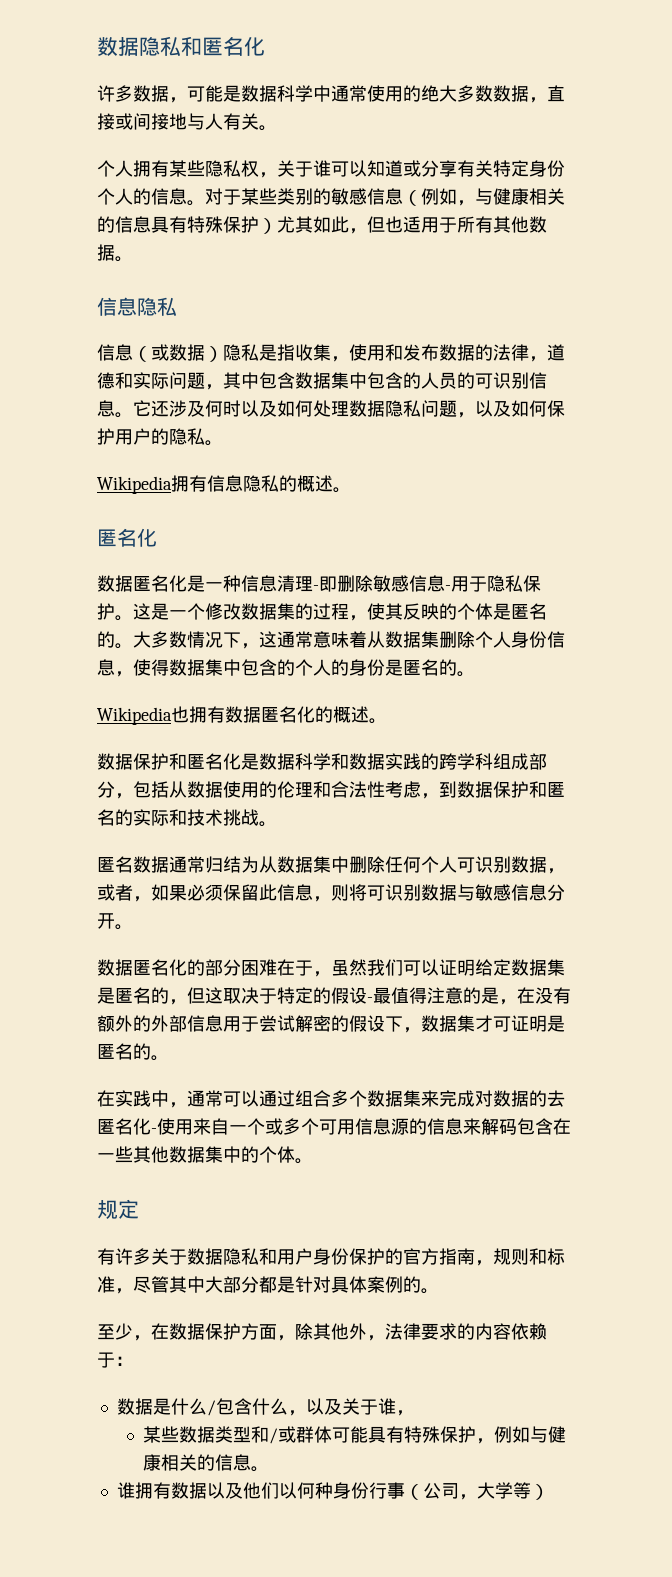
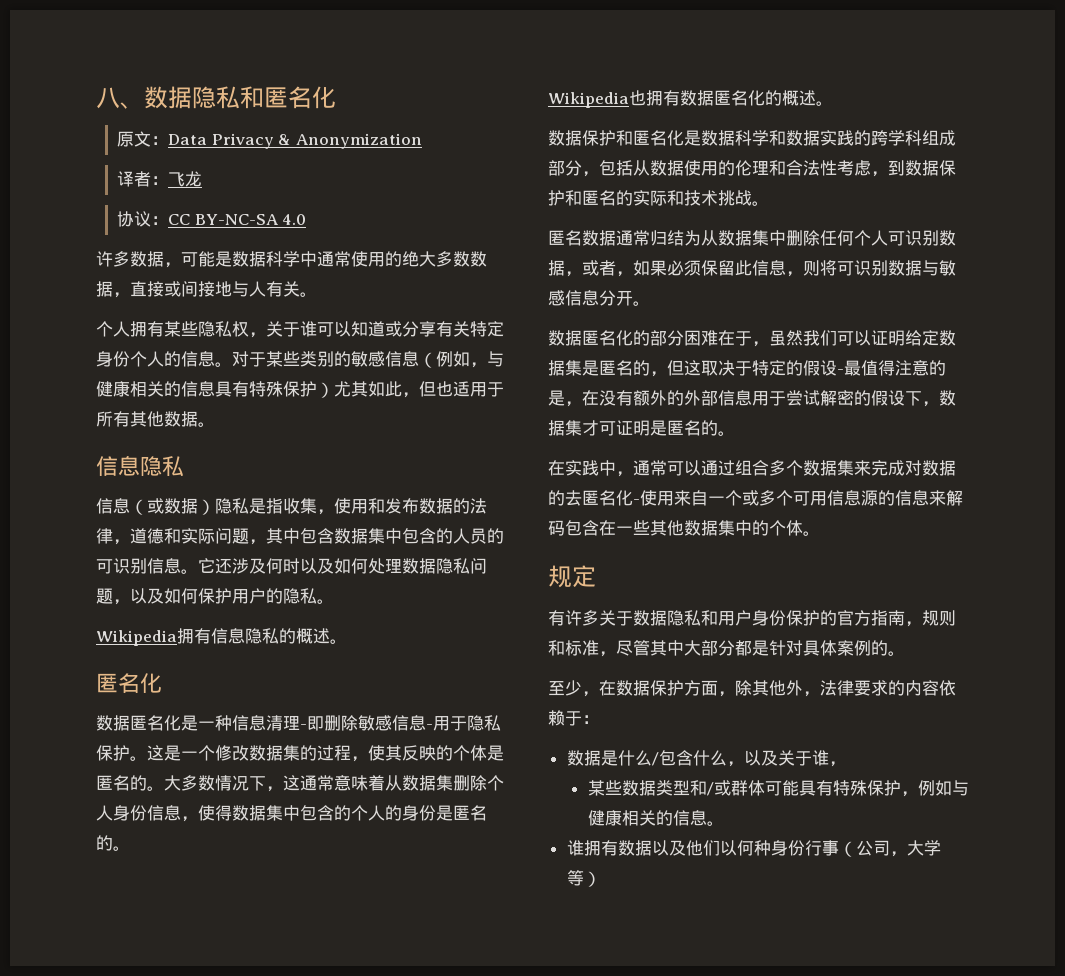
- 数据隐私和匿名化
+ 八、数据隐私和匿名化
+ 原文：Data Privacy & Anonymization
+ 译者：飞龙
+ 协议：CC BY-NC-SA 4.0

